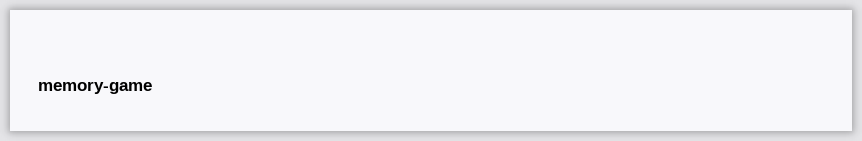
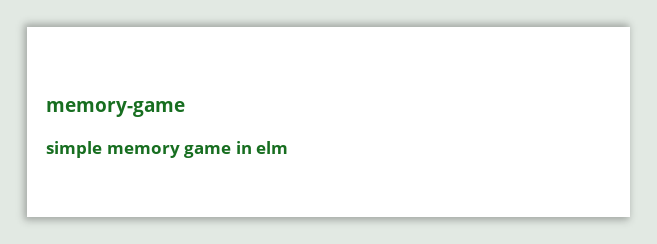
+ simple memory game in elm

